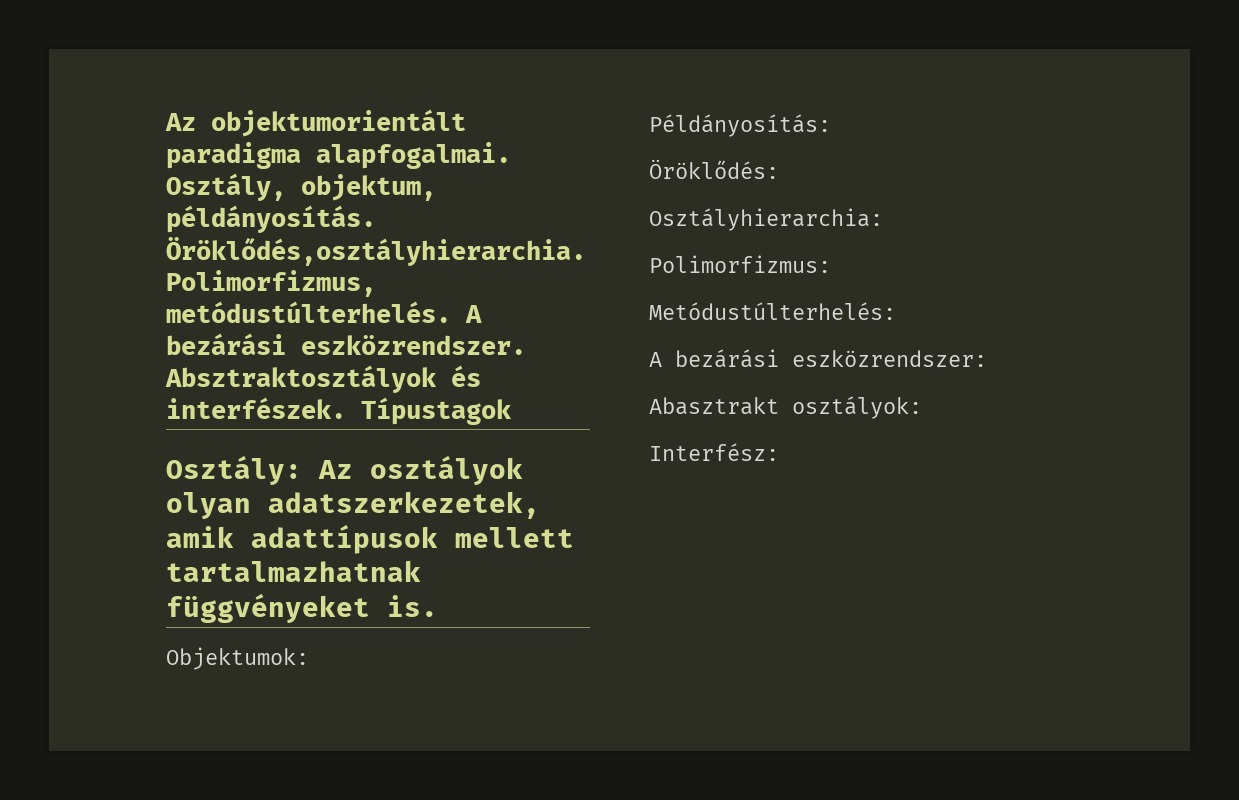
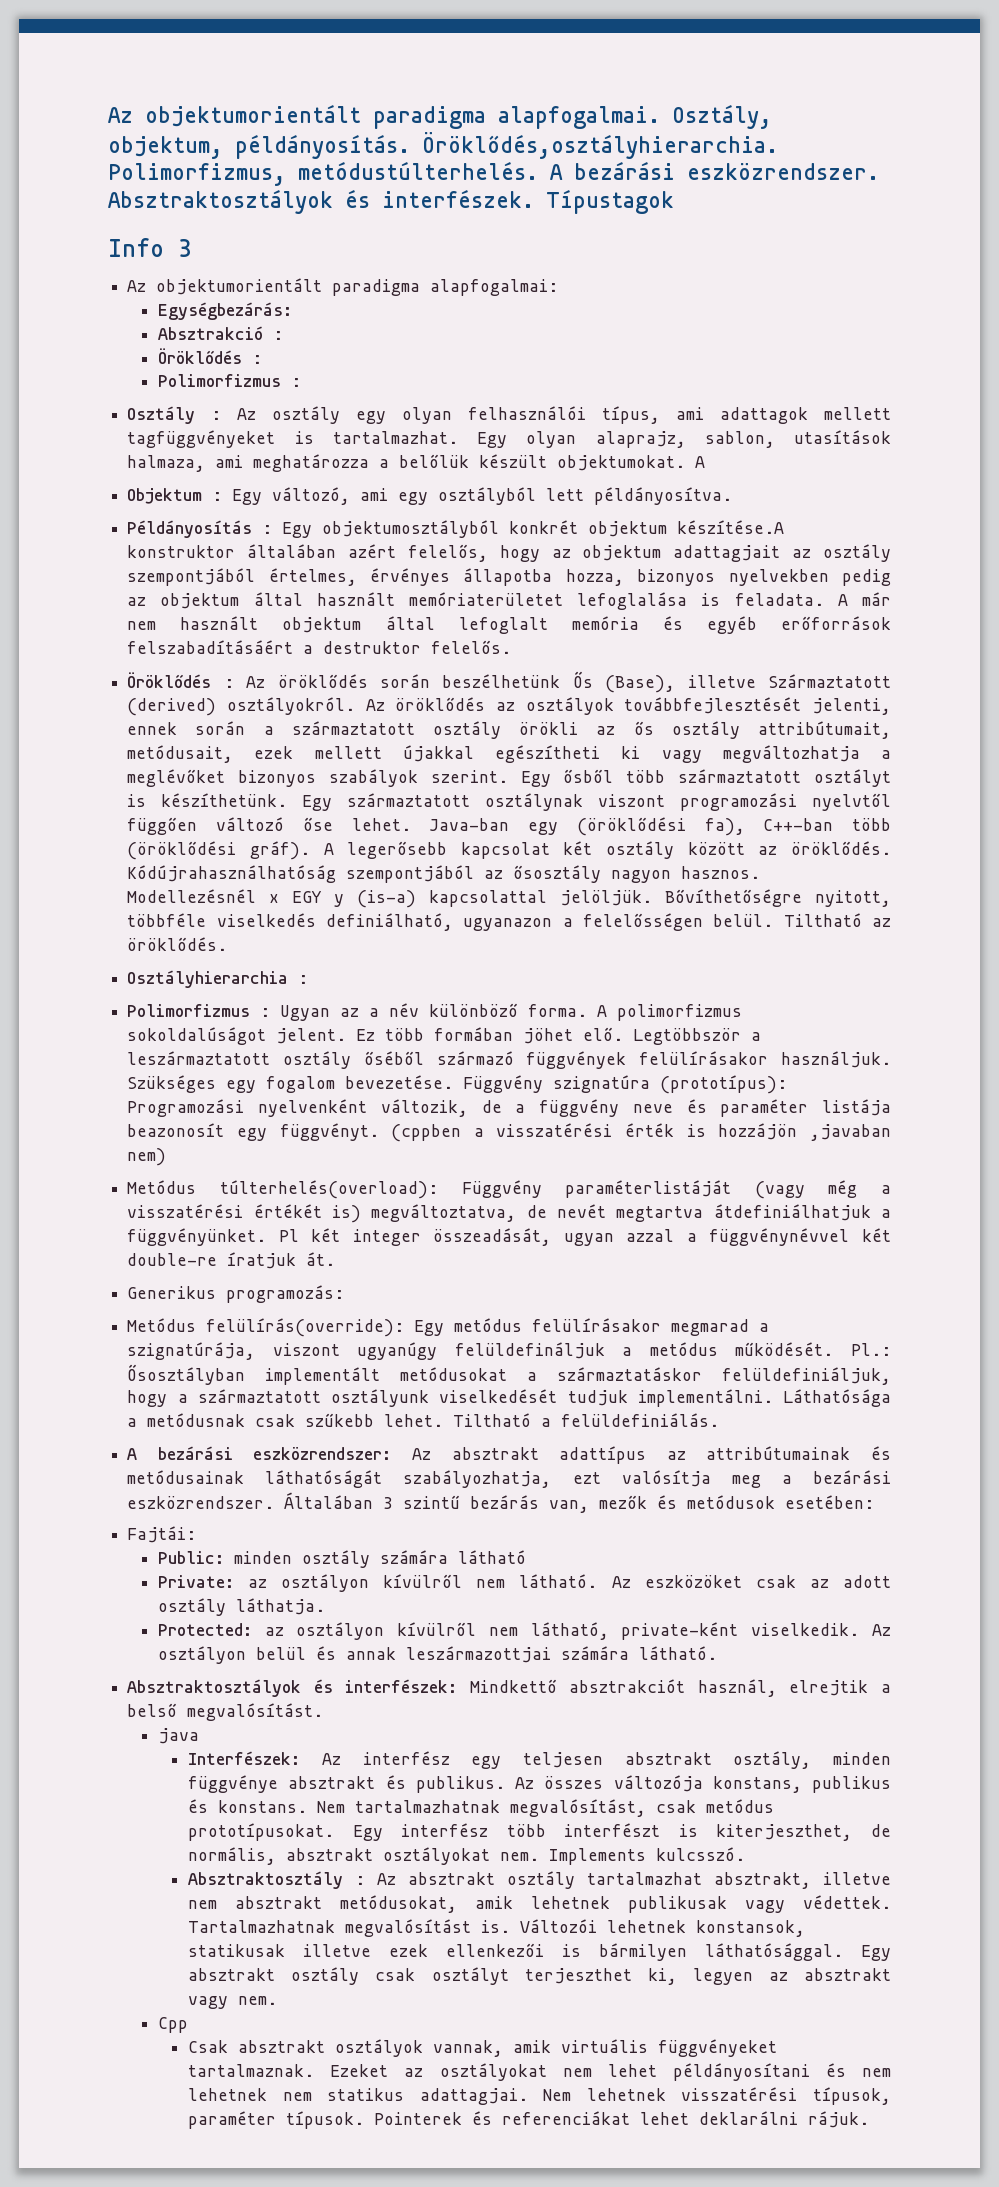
- Osztály: Az osztályok olyan adatszerkezetek, amik adattípusok mellett tartalmazhatnak függvényeket is.
- Objektumok:
- Példányosítás:
- Öröklődés:
- Osztályhierarchia:
- Polimorfizmus:
- Metódustúlterhelés:
- A bezárási eszközrendszer:
- Abasztrakt osztályok:
- Interfész:
+ Info 3
+ Az objektumorientált paradigma alapfogalmai:
+ Egységbezárás:
+ Absztrakció :
+ Öröklődés :
+ Polimorfizmus :
+ Osztály : Az osztály egy olyan felhasználói típus, ami adattagok mellett tagfüggvényeket is tartalmazhat. Egy olyan alaprajz, sablon, utasítások halmaza, ami meghatározza a belőlük készült objektumokat. A
+ Objektum : Egy változó, ami egy osztályból lett példányosítva.
+ Példányosítás : Egy objektumosztályból konkrét objektum készítése.A konstruktor általában azért felelős, hogy az objektum adattagjait az osztály szempontjából értelmes, érvényes állapotba hozza, bizonyos nyelvekben pedig az objektum által használt memóriaterületet lefoglalása is feladata. A már nem használt objektum által lefoglalt memória és egyéb erőforrások felszabadításáért a destruktor felelős.
+ Öröklődés : Az öröklődés során beszélhetünk Ős (Base), illetve Származtatott (derived) osztályokról. Az öröklődés az osztályok továbbfejlesztését jelenti, ennek során a származtatott osztály örökli az ős osztály attribútumait, metódusait, ezek mellett újakkal egészítheti ki vagy megváltozhatja a meglévőket bizonyos szabályok szerint. Egy ősből több származtatott osztályt is készíthetünk. Egy származtatott osztálynak viszont programozási nyelvtől függően változó őse lehet. Java-ban egy (öröklődési fa), C++-ban több (öröklődési gráf). A legerősebb kapcsolat két osztály között az öröklődés. Kódújrahasználhatóság szempontjából az ősosztály nagyon hasznos. Modellezésnél x EGY y (is-a) kapcsolattal jelöljük. Bővíthetőségre nyitott, többféle viselkedés definiálható, ugyanazon a felelősségen belül. Tiltható az öröklődés.
+ Osztályhierarchia :
+ Polimorfizmus : Ugyan az a név különböző forma. A polimorfizmus sokoldalúságot jelent. Ez több formában jöhet elő. Legtöbbször a leszármaztatott osztály őséből származó függvények felülírásakor használjuk. Szükséges egy fogalom bevezetése. Függvény szignatúra (prototípus): Programozási nyelvenként változik, de a függvény neve és paraméter listája beazonosít egy függvényt. (cppben a visszatérési érték is hozzájön ,javaban nem)
+ Metódus túlterhelés(overload): Függvény paraméterlistáját (vagy még a visszatérési értékét is) megváltoztatva, de nevét megtartva átdefiniálhatjuk a függvényünket. Pl két integer összeadását, ugyan azzal a függvénynévvel két double-re íratjuk át.
+ Generikus programozás:
+ Metódus felülírás(override): Egy metódus felülírásakor megmarad a szignatúrája, viszont ugyanúgy felüldefináljuk a metódus működését. Pl.: Ősosztályban implementált metódusokat a származtatáskor felüldefiniáljuk, hogy a származtatott osztályunk viselkedését tudjuk implementálni. Láthatósága a metódusnak csak szűkebb lehet. Tiltható a felüldefiniálás.
+ A bezárási eszközrendszer: Az absztrakt adattípus az attribútumainak és metódusainak láthatóságát szabályozhatja, ezt valósítja meg a bezárási eszközrendszer. Általában 3 szintű bezárás van, mezők és metódusok esetében:
+ Fajtái:
+ Public: minden osztály számára látható
+ Private: az osztályon kívülről nem látható. Az eszközöket csak az adott osztály láthatja.
+ Protected: az osztályon kívülről nem látható, private-ként viselkedik. Az osztályon belül és annak leszármazottjai számára látható.
+ Absztraktosztályok és interfészek: Mindkettő absztrakciót használ, elrejtik a belső megvalósítást.
+ java
+ Interfészek: Az interfész egy teljesen absztrakt osztály, minden függvénye absztrakt és publikus. Az összes változója konstans, publikus és konstans. Nem tartalmazhatnak megvalósítást, csak metódus prototípusokat. Egy interfész több interfészt is kiterjeszthet, de normális, absztrakt osztályokat nem. Implements kulcsszó.
+ Absztraktosztály : Az absztrakt osztály tartalmazhat absztrakt, illetve nem absztrakt metódusokat, amik lehetnek publikusak vagy védettek. Tartalmazhatnak megvalósítást is. Változói lehetnek konstansok, statikusak illetve ezek ellenkezői is bármilyen láthatósággal. Egy absztrakt osztály csak osztályt terjeszthet ki, legyen az absztrakt vagy nem.
+ Cpp
+ Csak absztrakt osztályok vannak, amik virtuális függvényeket tartalmaznak. Ezeket az osztályokat nem lehet példányosítani és nem lehetnek nem statikus adattagjai. Nem lehetnek visszatérési típusok, paraméter típusok. Pointerek és referenciákat lehet deklarálni rájuk.

